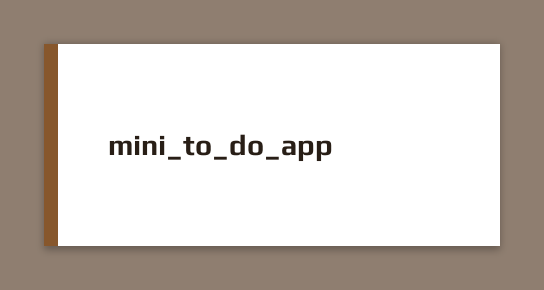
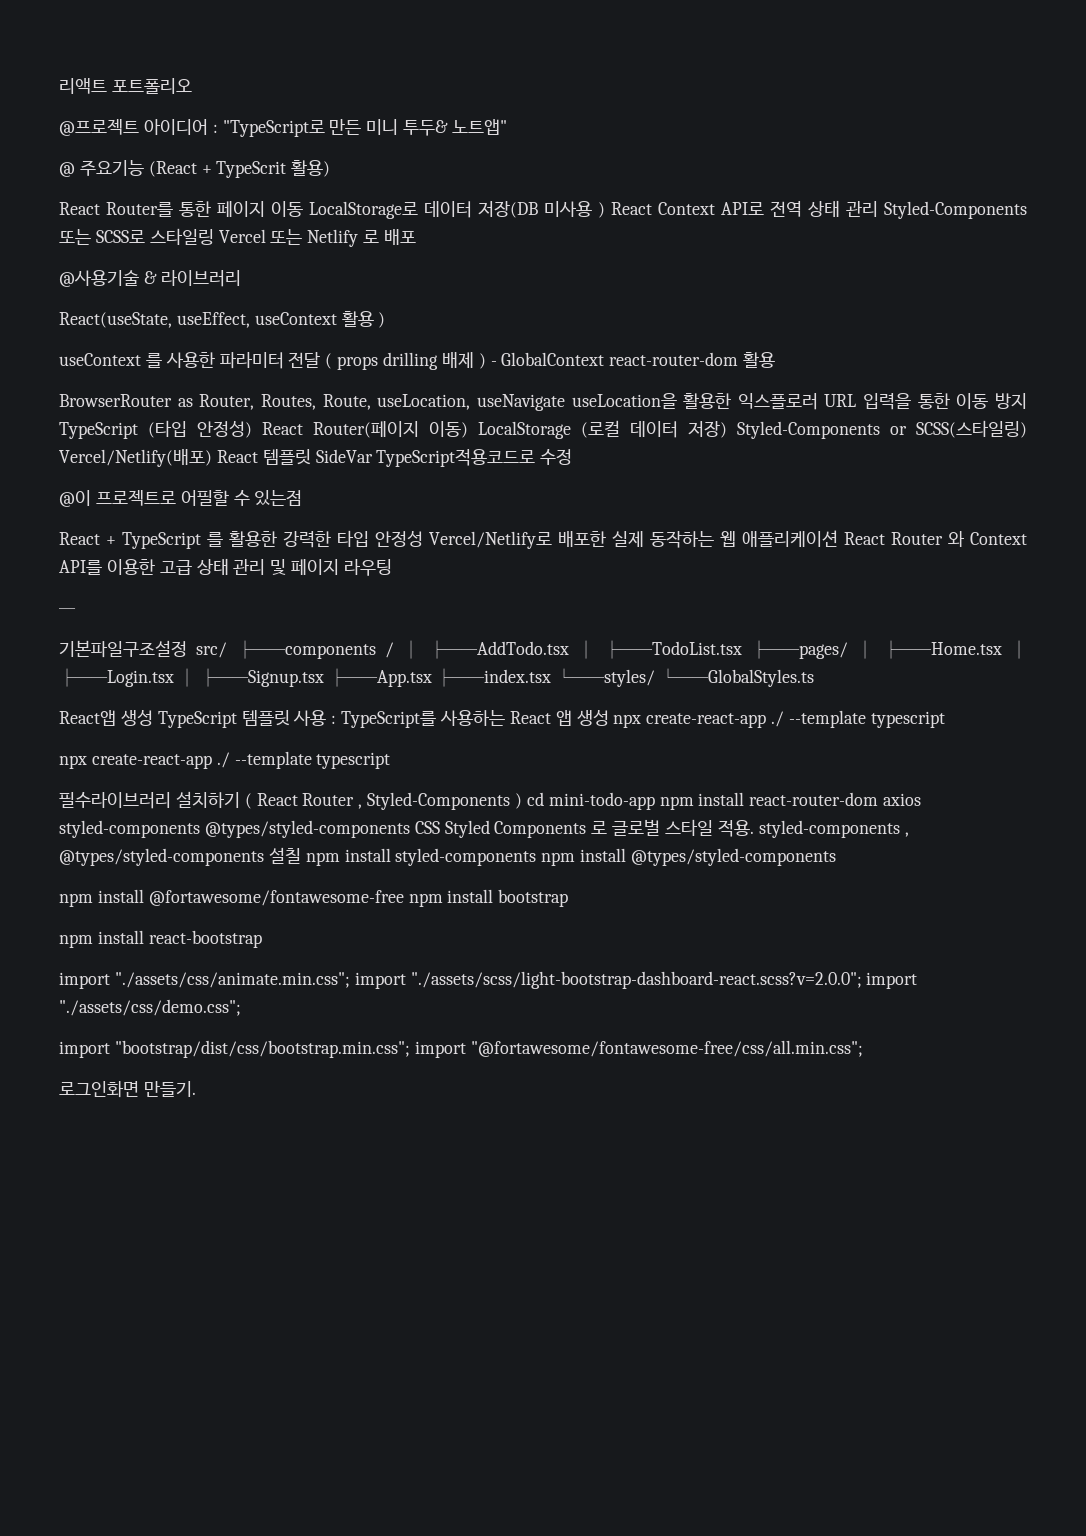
- mini_to_do_app
+ 리액트 포트폴리오
+ @프로젝트 아이디어 : "TypeScript로 만든 미니 투두& 노트앱"
+ @ 주요기능 (React + TypeScrit 활용)
+ React Router를 통한 페이지 이동 LocalStorage로 데이터 저장(DB 미사용 ) React Context API로 전역 상태 관리 Styled-Components 또는 SCSS로 스타일링 Vercel 또는 Netlify 로 배포
+ @사용기술 & 라이브러리
+ React(useState, useEffect, useContext 활용 )
+ useContext 를 사용한 파라미터 전달 ( props drilling 배제 ) - GlobalContext react-router-dom 활용
+ BrowserRouter as Router, Routes, Route, useLocation, useNavigate useLocation을 활용한 익스플로러 URL 입력을 통한 이동 방지 TypeScript (타입 안정성) React Router(페이지 이동) LocalStorage (로컬 데이터 저장) Styled-Components or SCSS(스타일링) Vercel/Netlify(배포) React 템플릿 SideVar TypeScript적용코드로 수정
+ @이 프로젝트로 어필할 수 있는점
+ React + TypeScript 를 활용한 강력한 타입 안정성 Vercel/Netlify로 배포한 실제 동작하는 웹 애플리케이션 React Router 와 Context API를 이용한 고급 상태 관리 및 페이지 라우팅
+ ─
+ 기본파일구조설정 src/ ├──components / │ ├──AddTodo.tsx │ ├──TodoList.tsx ├──pages/ │ ├──Home.tsx │ ├──Login.tsx │ ├──Signup.tsx ├──App.tsx ├──index.tsx └──styles/ └──GlobalStyles.ts
+ React앱 생성 TypeScript 템플릿 사용 : TypeScript를 사용하는 React 앱 생성 npx create-react-app ./ --template typescript
+ npx create-react-app ./ --template typescript
+ 필수라이브러리 설치하기 ( React Router , Styled-Components ) cd mini-todo-app npm install react-router-dom axios styled-components @types/styled-components CSS Styled Components 로 글로벌 스타일 적용. styled-components , @types/styled-components 설칠 npm install styled-components npm install @types/styled-components
+ npm install @fortawesome/fontawesome-free npm install bootstrap
+ npm install react-bootstrap
+ import "./assets/css/animate.min.css"; import "./assets/scss/light-bootstrap-dashboard-react.scss?v=2.0.0"; import "./assets/css/demo.css";
+ import "bootstrap/dist/css/bootstrap.min.css"; import "@fortawesome/fontawesome-free/css/all.min.css";
+ 로그인화면 만들기.

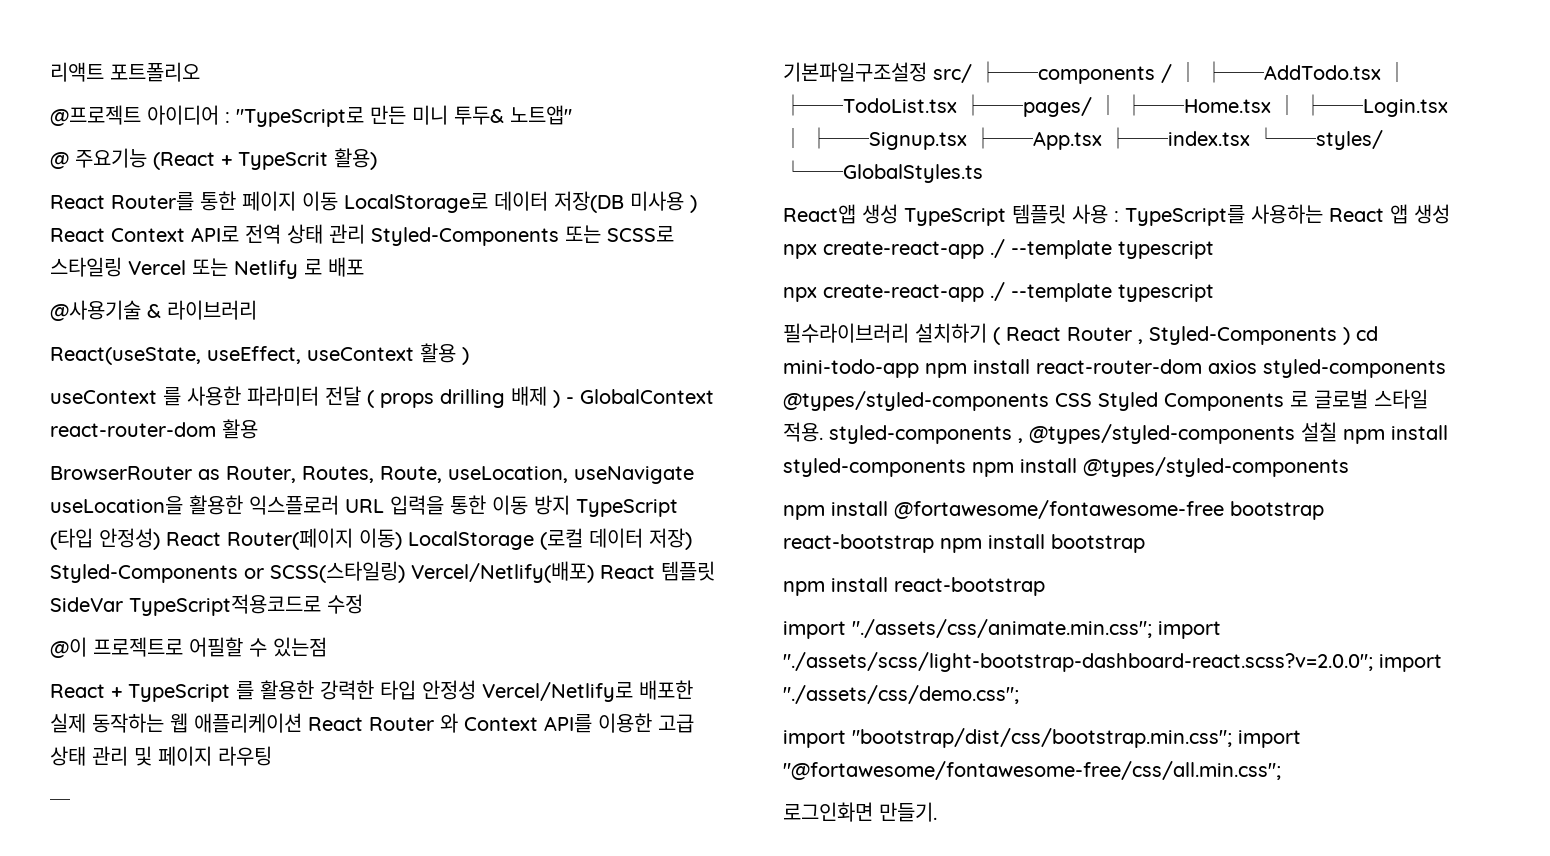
- npm install @fortawesome/fontawesome-free npm install bootstrap
+ npm install @fortawesome/fontawesome-free bootstrap react-bootstrap npm install bootstrap

